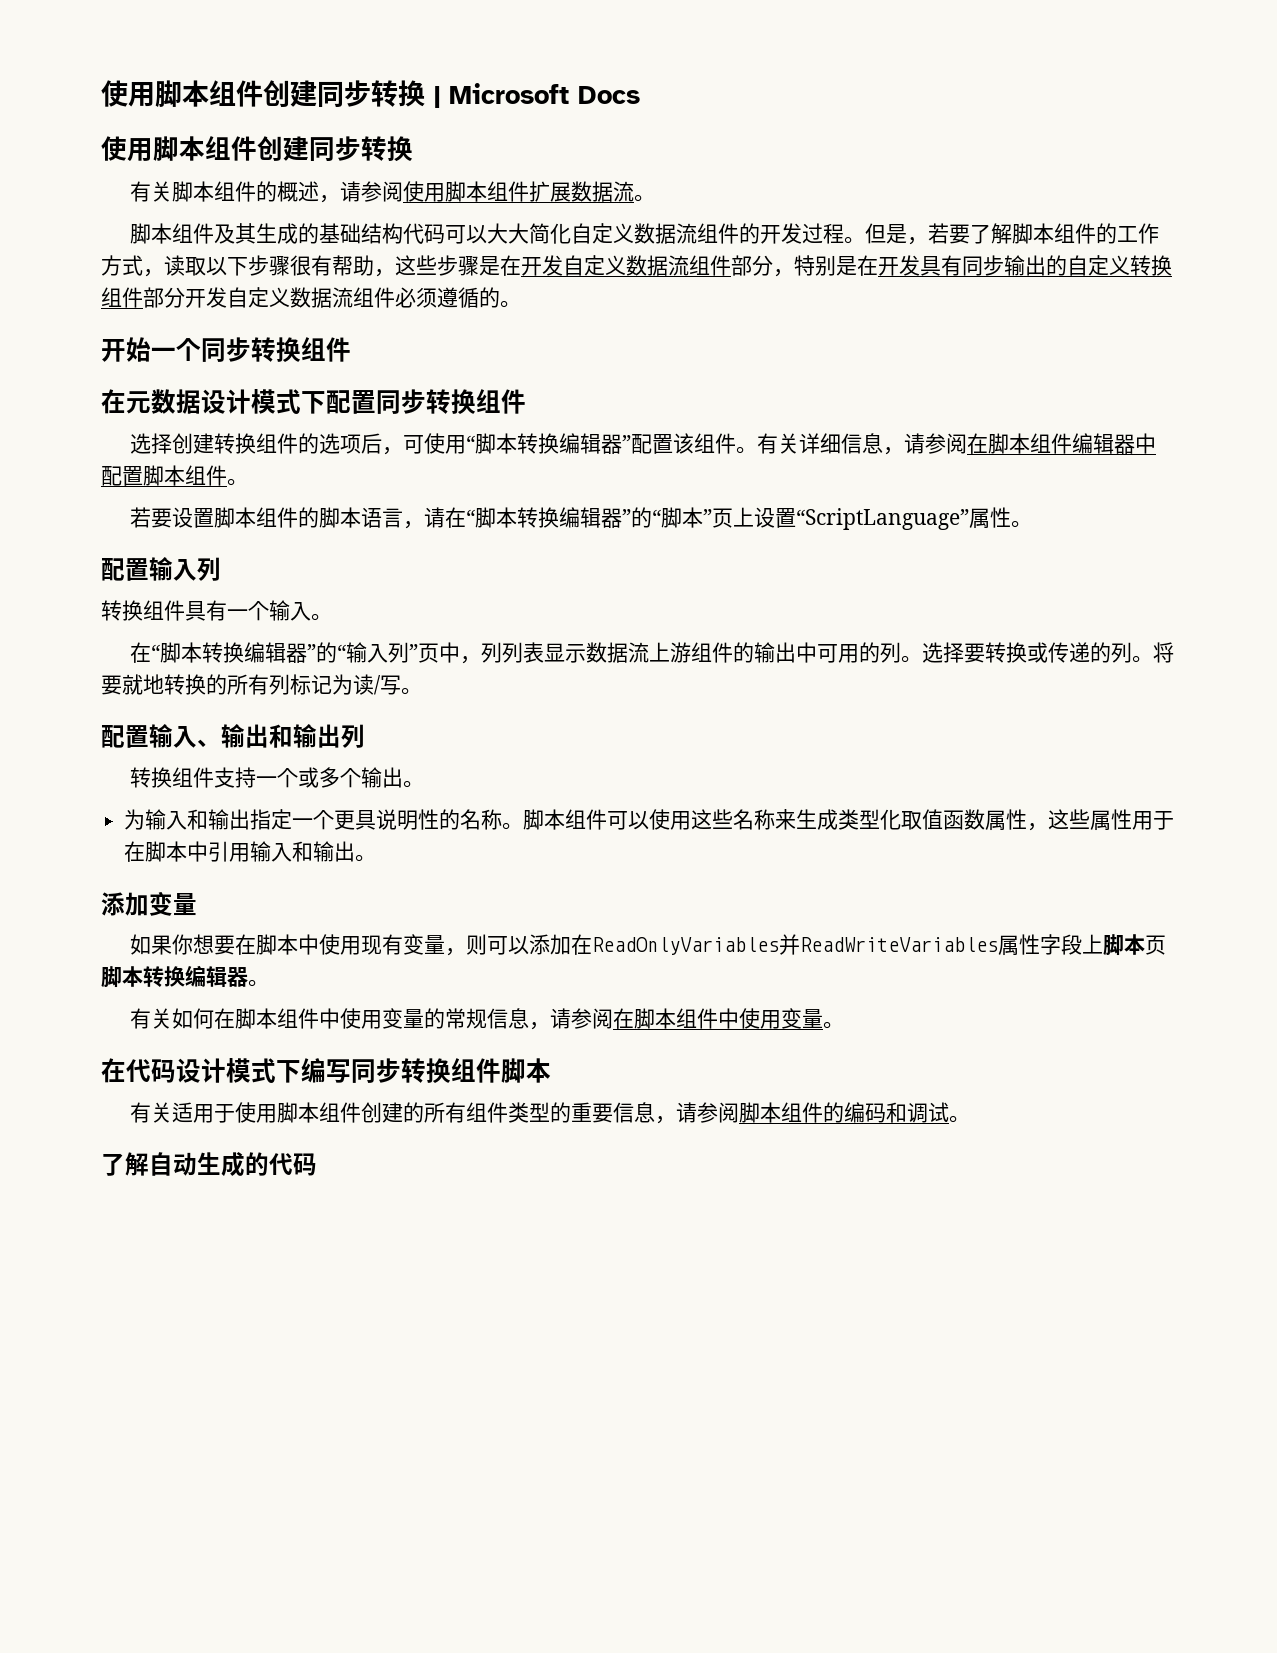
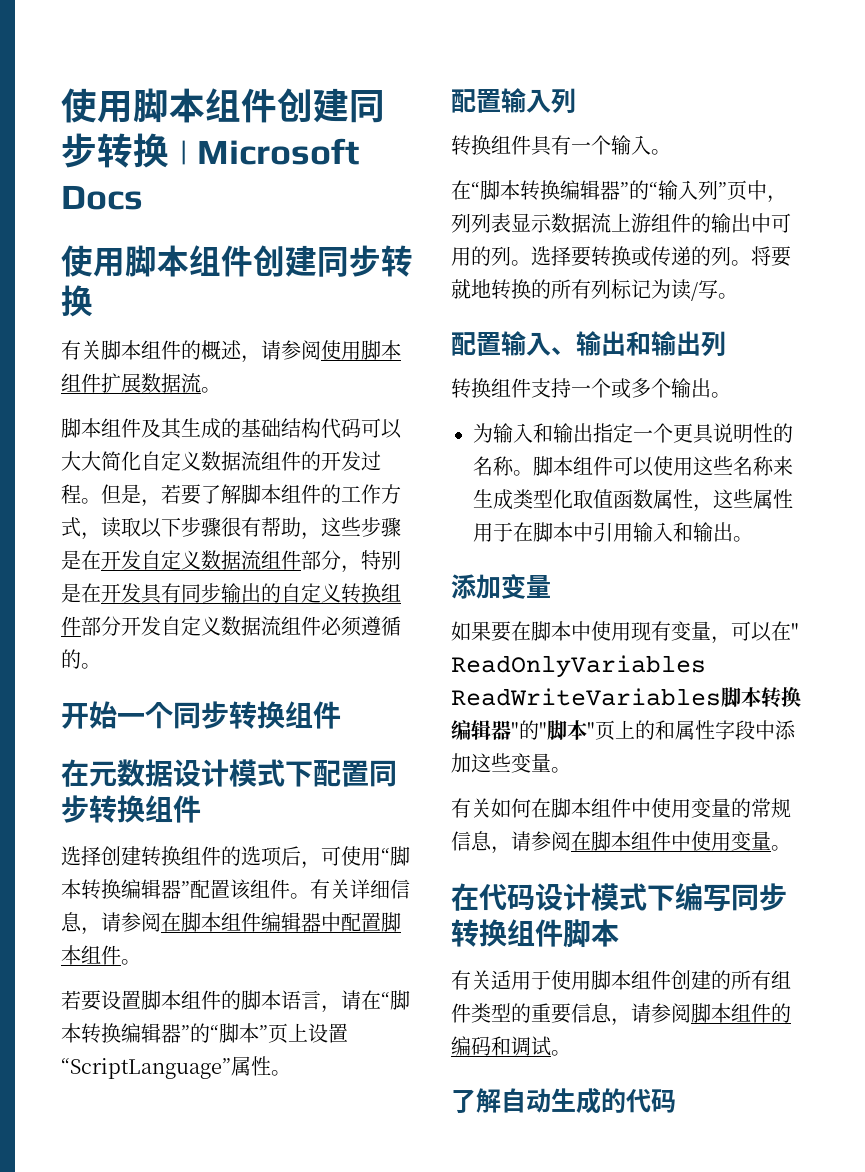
- 如果你想要在脚本中使用现有变量，则可以添加在ReadOnlyVariables并ReadWriteVariables属性字段上脚本页脚本转换编辑器。
+ 如果要在脚本中使用现有变量，可以在" ReadOnlyVariables ReadWriteVariables脚本转换编辑器"的"脚本"页上的和属性字段中添加这些变量。

